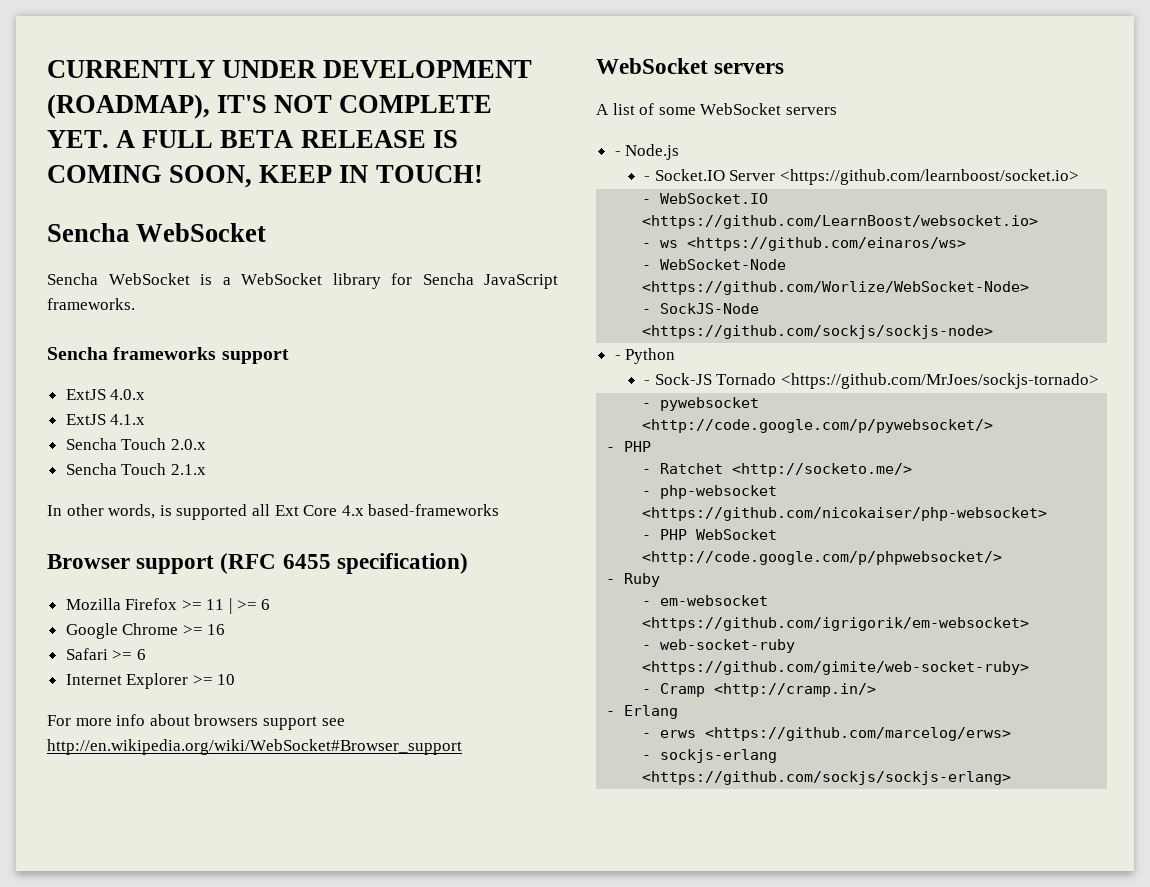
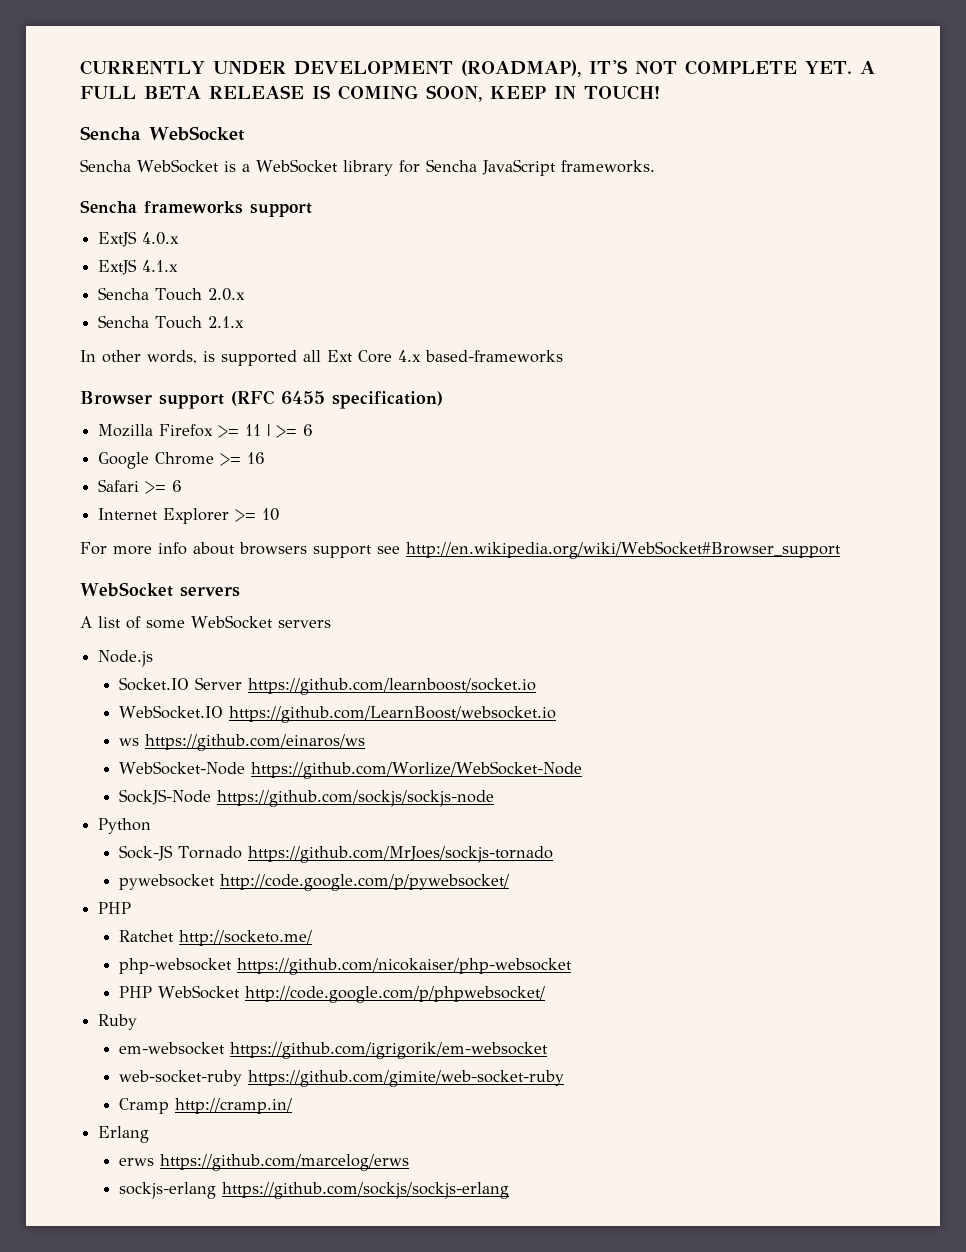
- - Node.js
+ Node.js
- - Socket.IO Server <https://github.com/learnboost/socket.io>
- - WebSocket.IO <https://github.com/LearnBoost/websocket.io>
- - ws <https://github.com/einaros/ws>
- - WebSocket-Node <https://github.com/Worlize/WebSocket-Node>
- - SockJS-Node <https://github.com/sockjs/sockjs-node>
- - Python
+ Socket.IO Server https://github.com/learnboost/socket.io
+ WebSocket.IO https://github.com/LearnBoost/websocket.io
+ ws https://github.com/einaros/ws
+ WebSocket-Node https://github.com/Worlize/WebSocket-Node
+ SockJS-Node https://github.com/sockjs/sockjs-node
+ Python
- - Sock-JS Tornado <https://github.com/MrJoes/sockjs-tornado>
- - pywebsocket <http://code.google.com/p/pywebsocket/>
- - PHP
- - Ratchet <http://socketo.me/>
- - php-websocket <https://github.com/nicokaiser/php-websocket>
- - PHP WebSocket <http://code.google.com/p/phpwebsocket/>
- - Ruby
- - em-websocket <https://github.com/igrigorik/em-websocket>
- - web-socket-ruby <https://github.com/gimite/web-socket-ruby>
- - Cramp <http://cramp.in/>
- - Erlang
- - erws <https://github.com/marcelog/erws>
- - sockjs-erlang <https://github.com/sockjs/sockjs-erlang>
+ Sock-JS Tornado https://github.com/MrJoes/sockjs-tornado
+ pywebsocket http://code.google.com/p/pywebsocket/
+ PHP
+ Ratchet http://socketo.me/
+ php-websocket https://github.com/nicokaiser/php-websocket
+ PHP WebSocket http://code.google.com/p/phpwebsocket/
+ Ruby
+ em-websocket https://github.com/igrigorik/em-websocket
+ web-socket-ruby https://github.com/gimite/web-socket-ruby
+ Cramp http://cramp.in/
+ Erlang
+ erws https://github.com/marcelog/erws
+ sockjs-erlang https://github.com/sockjs/sockjs-erlang

